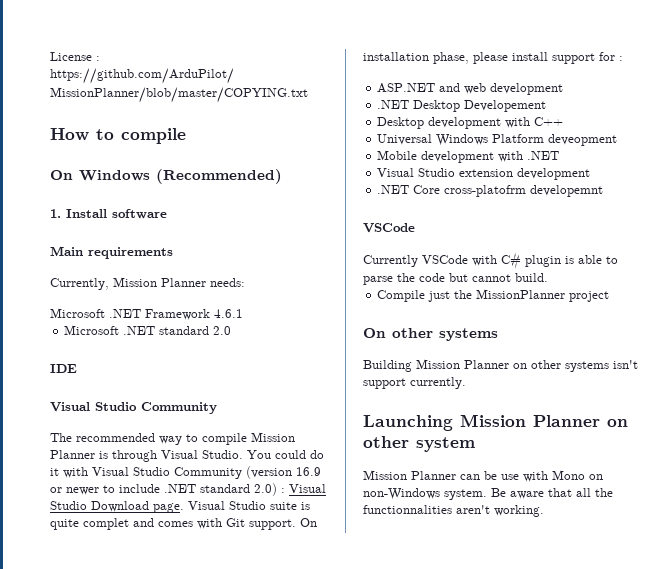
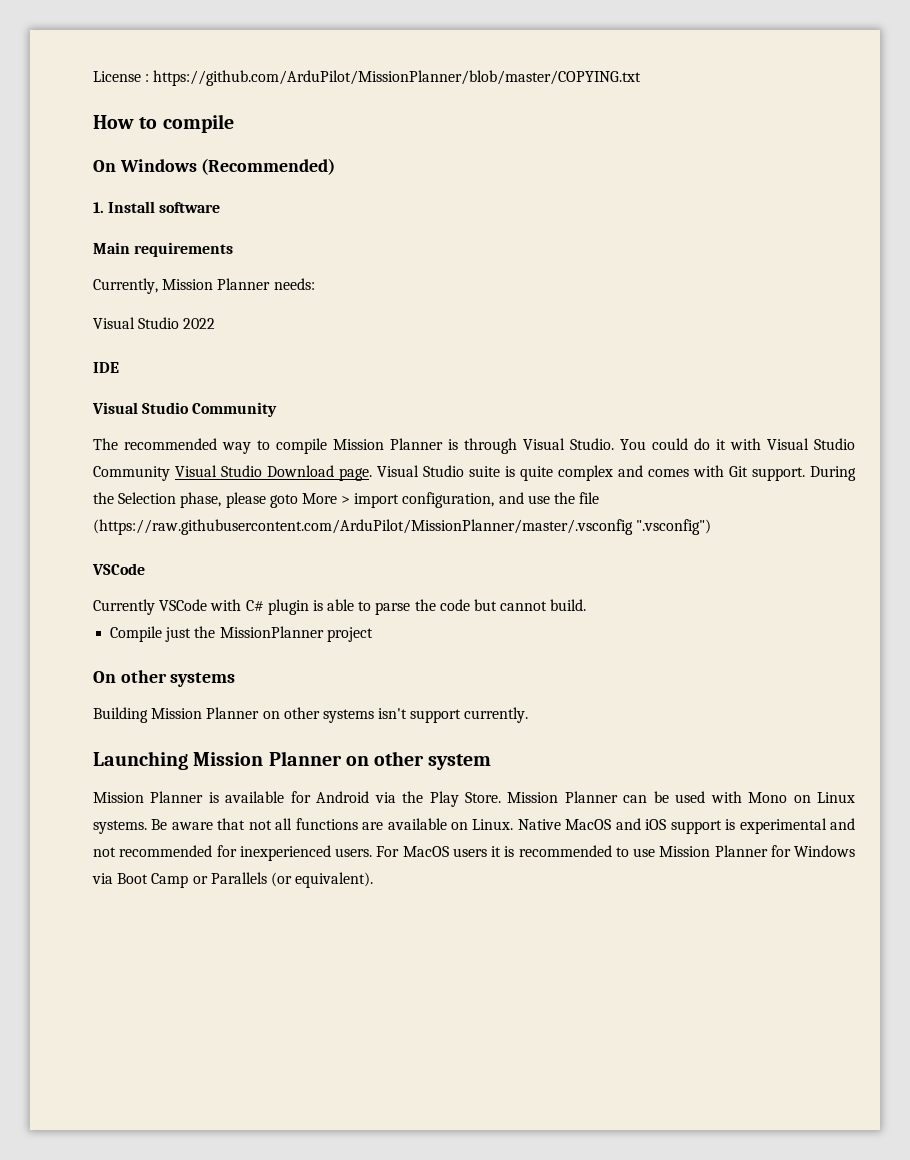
- Microsoft .NET Framework 4.6.1
- Microsoft .NET standard 2.0
+ Visual Studio 2022
- You could do it with Visual Studio Community (version 16.9 or newer to include .NET standard 2.0) : Visual Studio Download page.
+ You could do it with Visual Studio Community Visual Studio Download page.
- Visual Studio suite is quite complet and comes with Git support.
+ Visual Studio suite is quite complex and comes with Git support.
- On installation phase, please install support for :
- ASP.NET and web development
- .NET Desktop Developement
- Desktop development with C++
- Universal Windows Platform deveopment
- Mobile development with .NET
- Visual Studio extension development
- .NET Core cross-platofrm developemnt
+ During the Selection phase, please goto More > import configuration, and use the file (https://raw.githubusercontent.com/ArduPilot/MissionPlanner/master/.vsconfig ".vsconfig")
- Mission Planner can be use with Mono on non-Windows system.
+ Mission Planner is available for Android via the Play Store. Mission Planner can be used with Mono on Linux systems.
- Be aware that all the functionnalities aren't working.
+ Be aware that not all functions are available on Linux. Native MacOS and iOS support is experimental and not recommended for inexperienced users. For MacOS users it is recommended to use Mission Planner for Windows via Boot Camp or Parallels (or equivalent).

